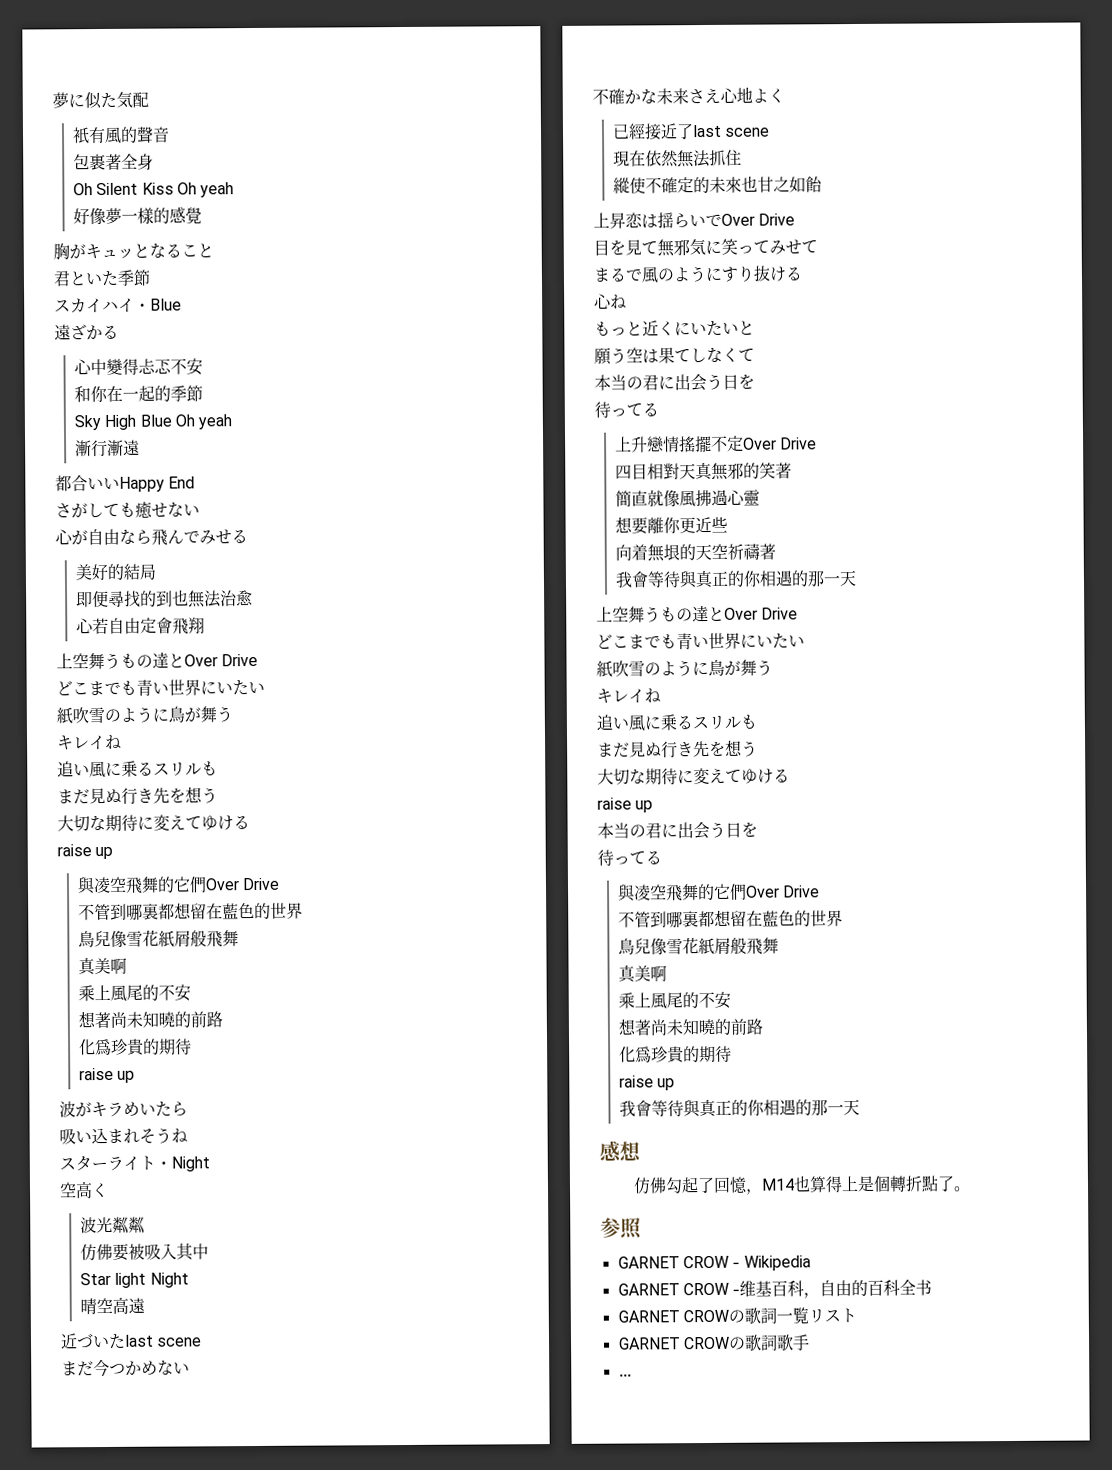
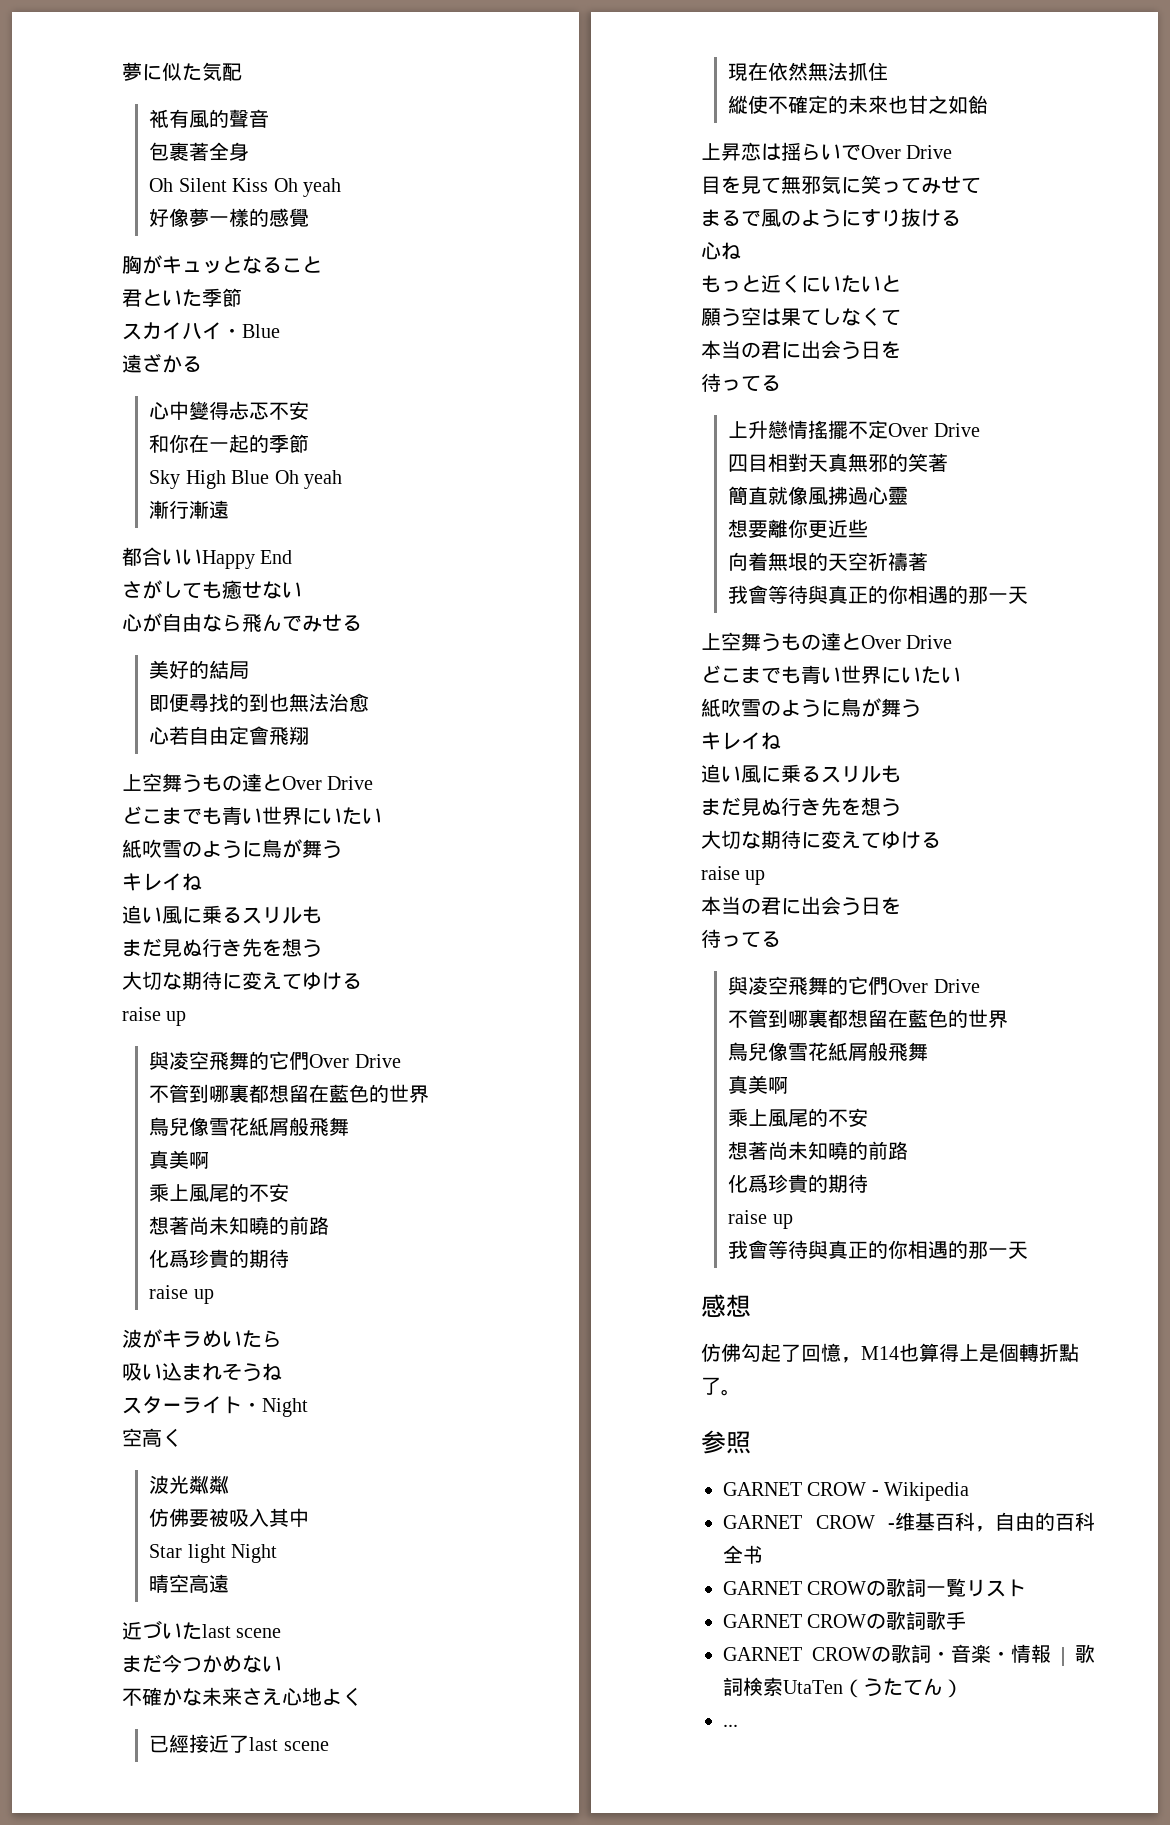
+ GARNET CROWの歌詞・音楽・情報 | 歌詞検索UtaTen（うたてん）

